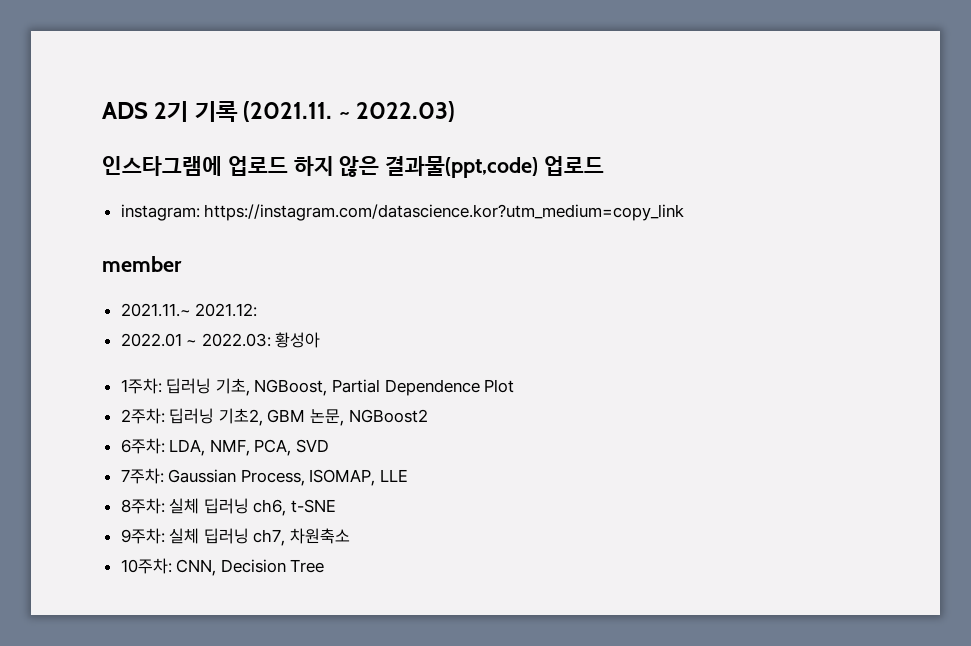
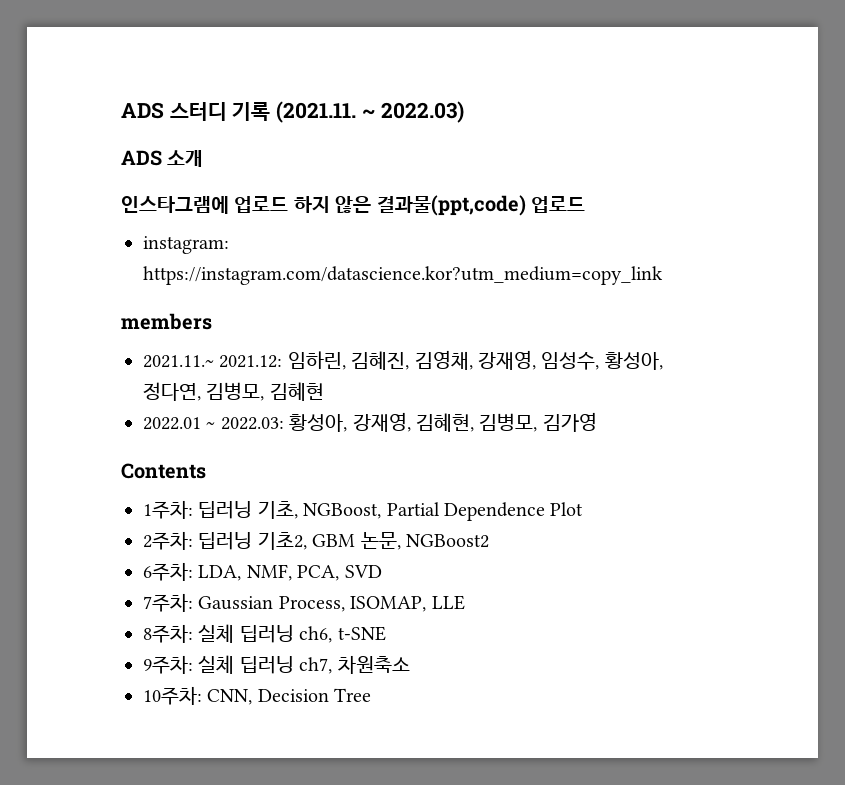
- ADS 2기 기록 (2021.11. ~ 2022.03)
+ ADS 스터디 기록 (2021.11. ~ 2022.03)
+ ADS 소개
- member
+ members
- 2021.11.~ 2021.12:
- 2022.01 ~ 2022.03: 황성아
+ 2021.11.~ 2021.12: 임하린, 김혜진, 김영채, 강재영, 임성수, 황성아, 정다연, 김병모, 김혜현
+ 2022.01 ~ 2022.03: 황성아, 강재영, 김혜현, 김병모, 김가영
+ Contents

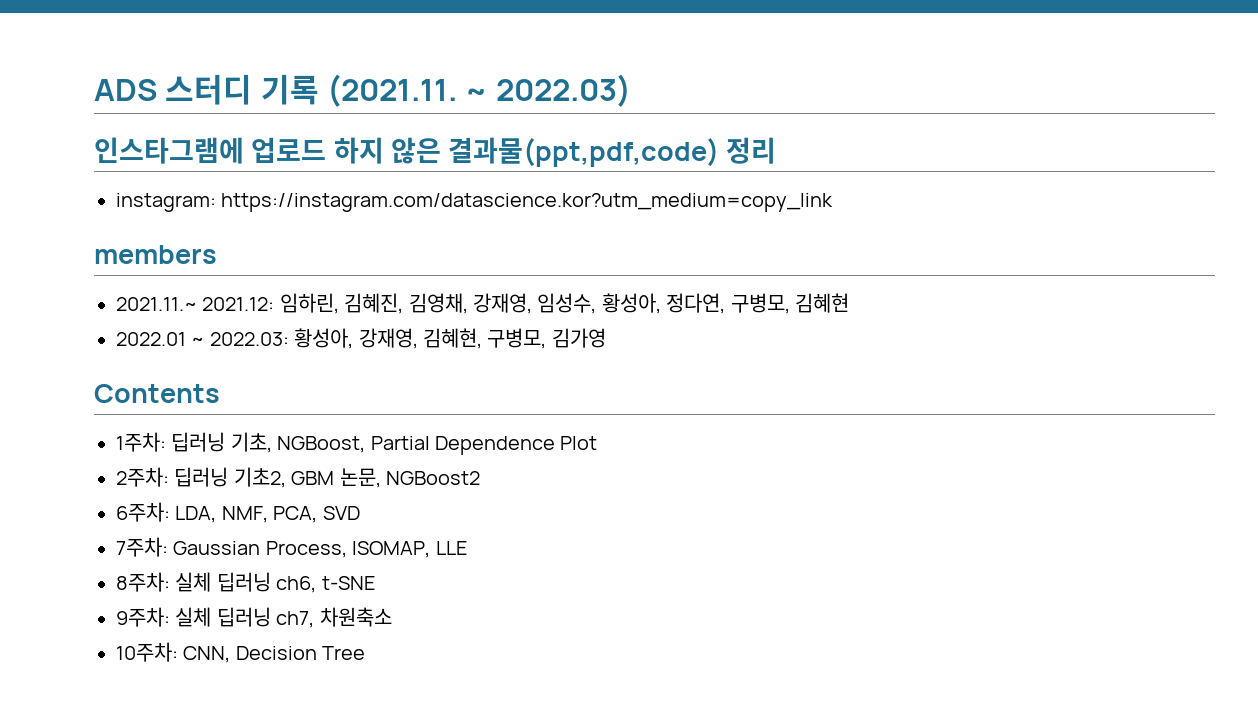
- ADS 소개
- 인스타그램에 업로드 하지 않은 결과물(ppt,code) 업로드
+ 인스타그램에 업로드 하지 않은 결과물(ppt,pdf,code) 정리
- 2021.11.~ 2021.12: 임하린, 김혜진, 김영채, 강재영, 임성수, 황성아, 정다연, 김병모, 김혜현
+ 2021.11.~ 2021.12: 임하린, 김혜진, 김영채, 강재영, 임성수, 황성아, 정다연, 구병모, 김혜현
- 2022.01 ~ 2022.03: 황성아, 강재영, 김혜현, 김병모, 김가영
+ 2022.01 ~ 2022.03: 황성아, 강재영, 김혜현, 구병모, 김가영

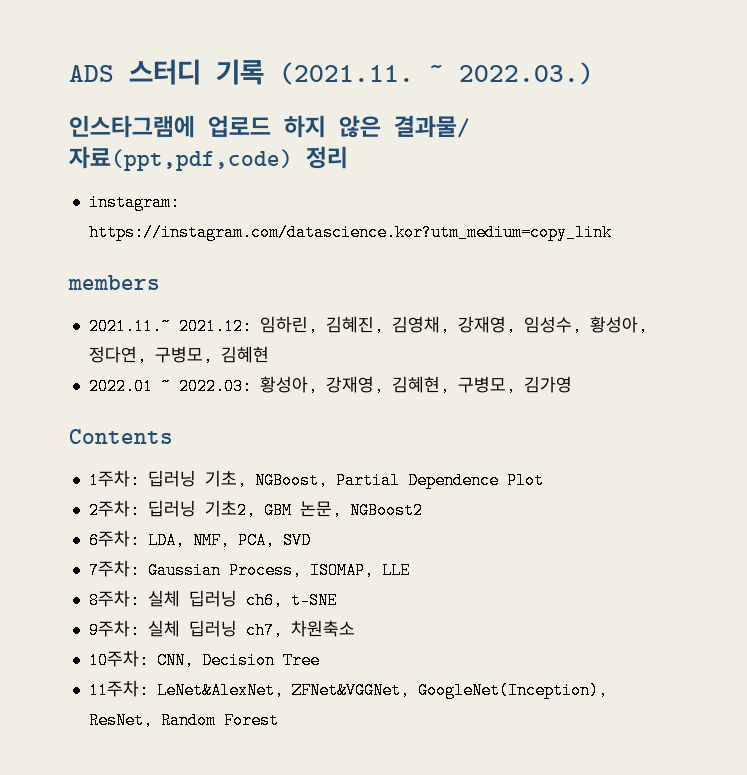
- ADS 스터디 기록 (2021.11. ~ 2022.03)
+ ADS 스터디 기록 (2021.11. ~ 2022.03.)
- 인스타그램에 업로드 하지 않은 결과물(ppt,pdf,code) 정리
+ 인스타그램에 업로드 하지 않은 결과물/ 자료(ppt,pdf,code) 정리
+ 11주차: LeNet&AlexNet, ZFNet&VGGNet, GoogleNet(Inception), ResNet, Random Forest

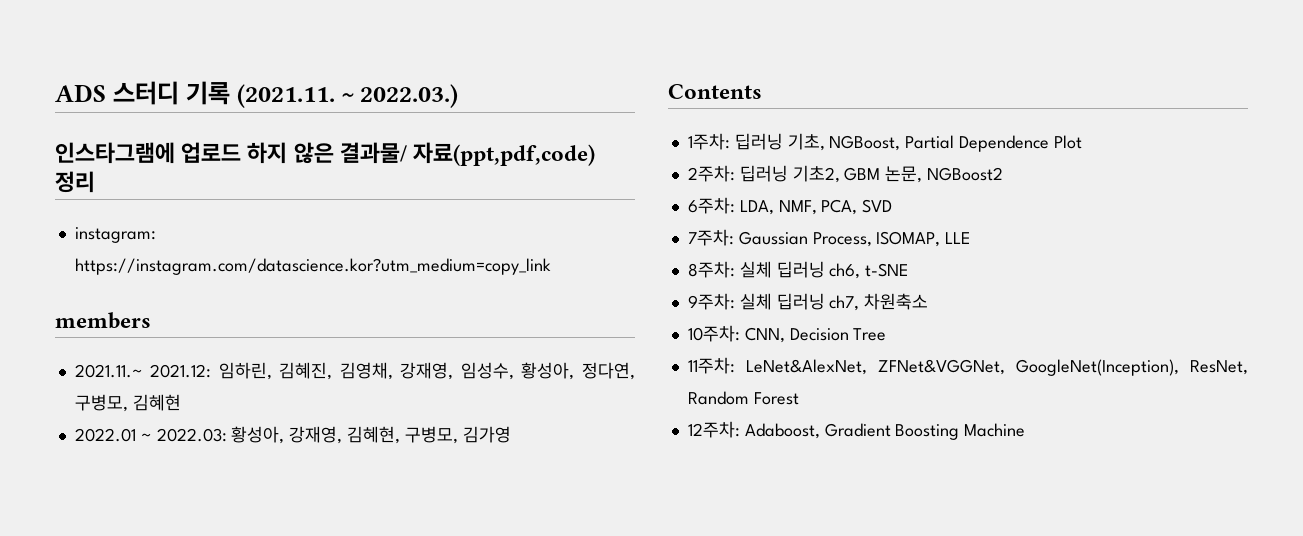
+ 12주차: Adaboost, Gradient Boosting Machine

